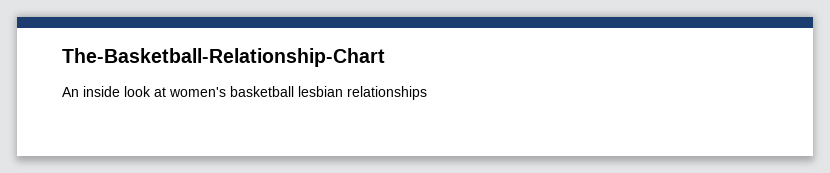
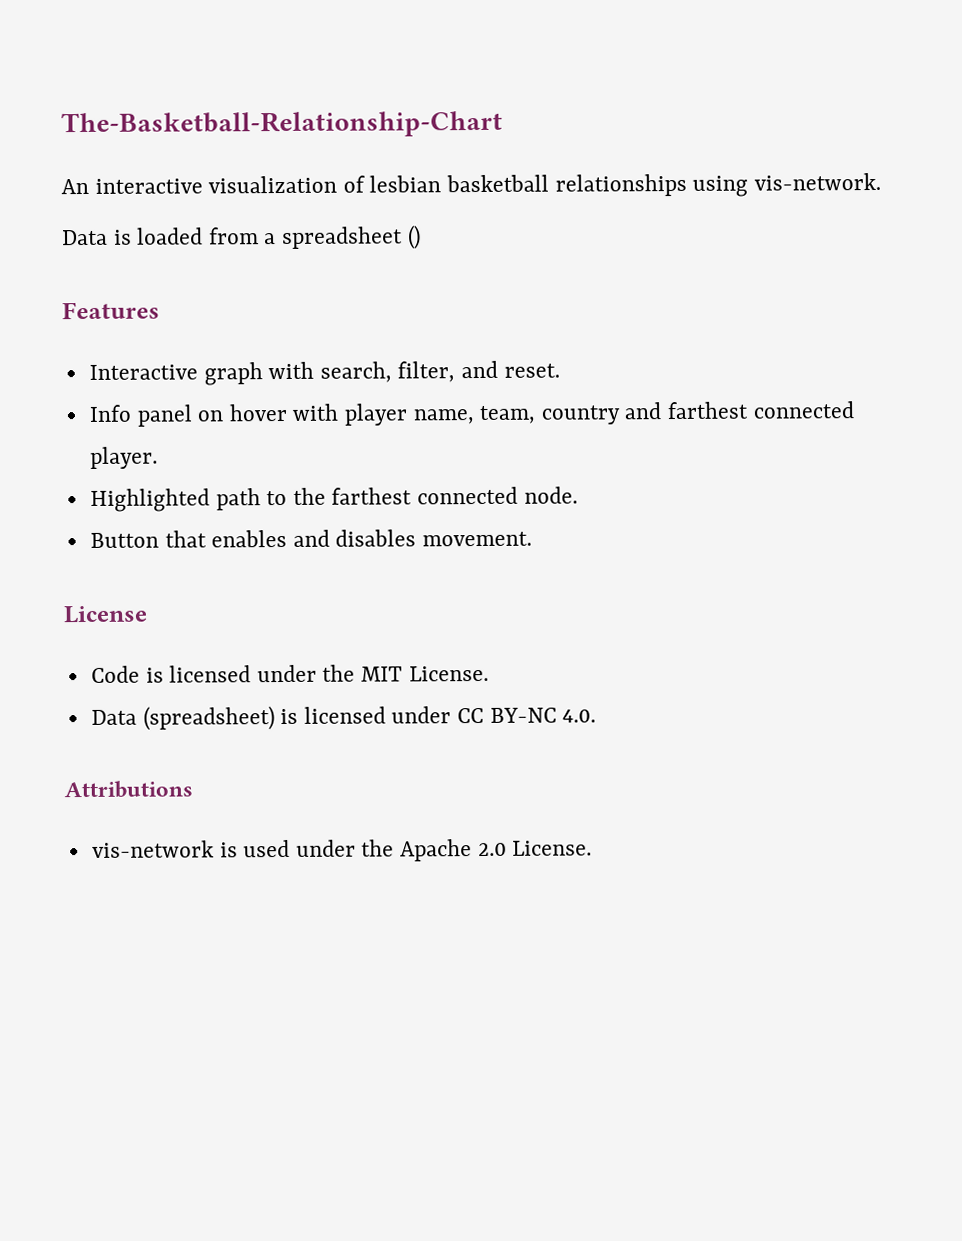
- An inside look at women's basketball lesbian relationships
+ An interactive visualization of lesbian basketball relationships using vis-network.
+ Data is loaded from a spreadsheet ()
+ Features
+ Interactive graph with search, filter, and reset.
+ Info panel on hover with player name, team, country and farthest connected player.
+ Highlighted path to the farthest connected node.
+ Button that enables and disables movement.
+ License
+ Code is licensed under the MIT License.
+ Data (spreadsheet) is licensed under CC BY-NC 4.0.
+ Attributions
+ vis-network is used under the Apache 2.0 License.

